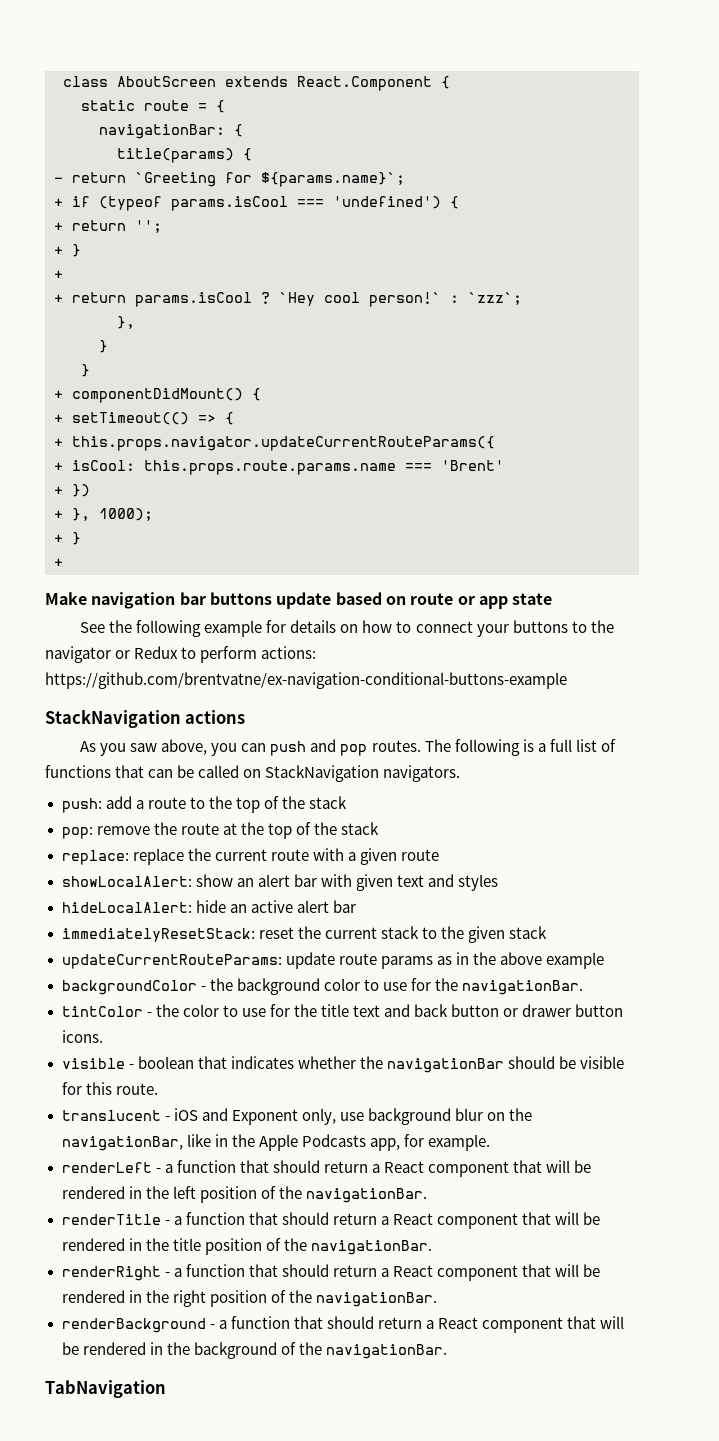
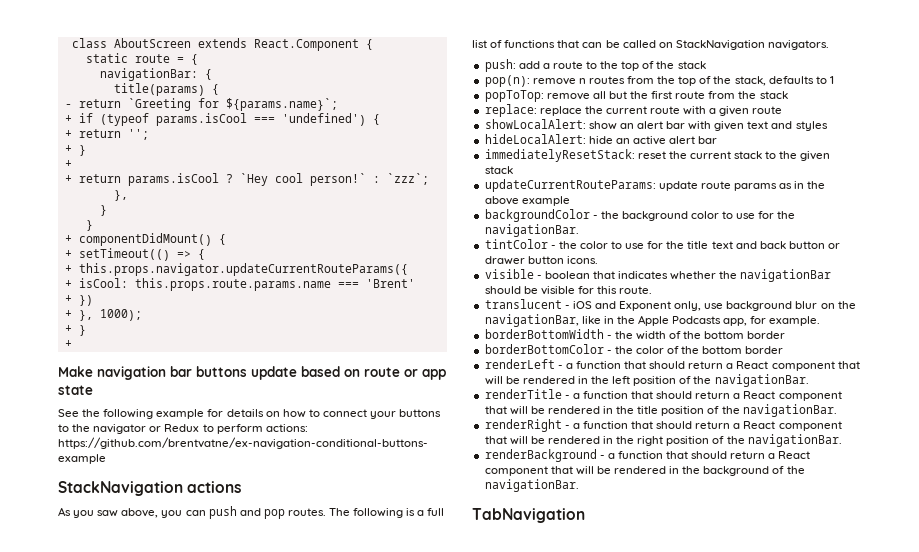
- pop: remove the route at the top of the stack
+ pop(n): remove n routes from the top of the stack, defaults to 1
+ popToTop: remove all but the first route from the stack
+ borderBottomWidth - the width of the bottom border
+ borderBottomColor - the color of the bottom border

